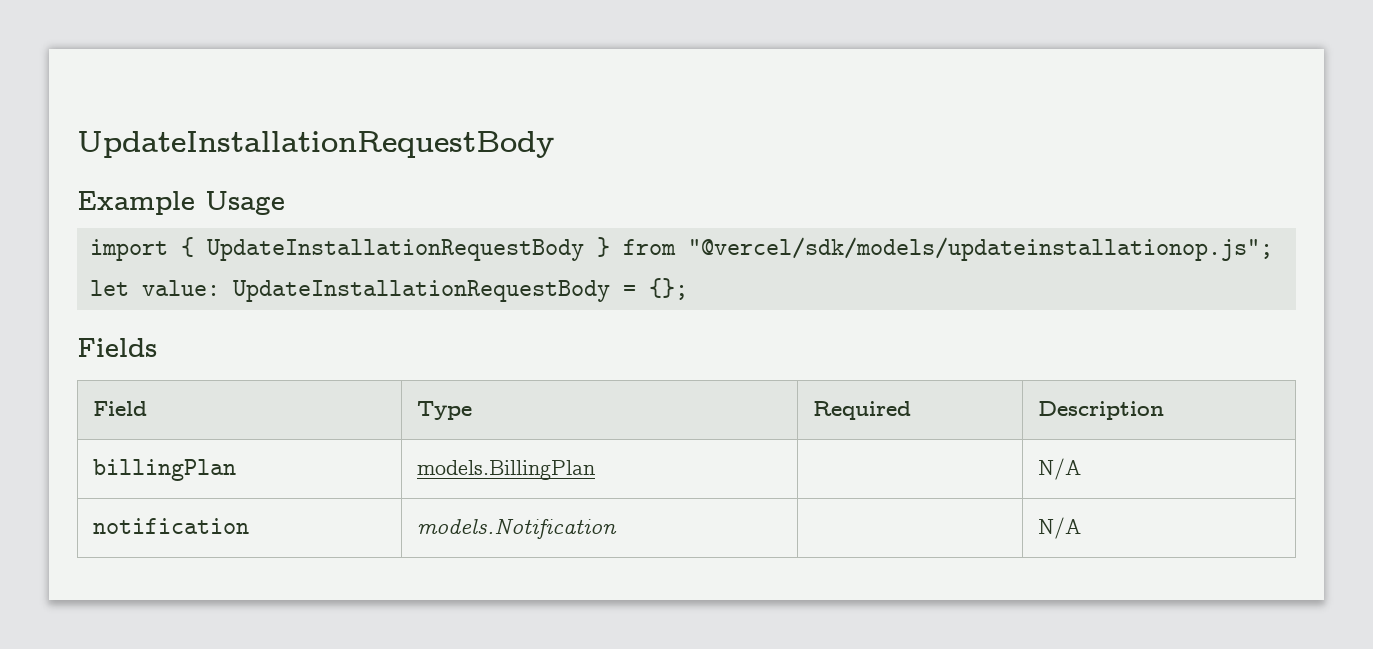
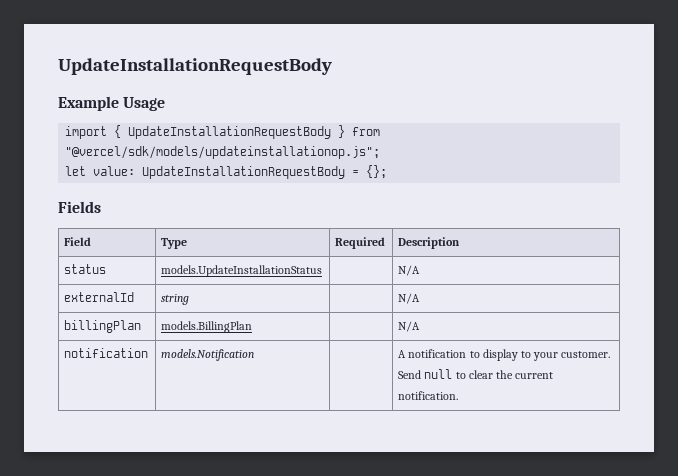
+ status | models.UpdateInstallationStatus | | N/A
+ externalId | string | | N/A
- notification | models.Notification | | N/A
+ notification | models.Notification | | A notification to display to your customer. Send null to clear the current notification.

